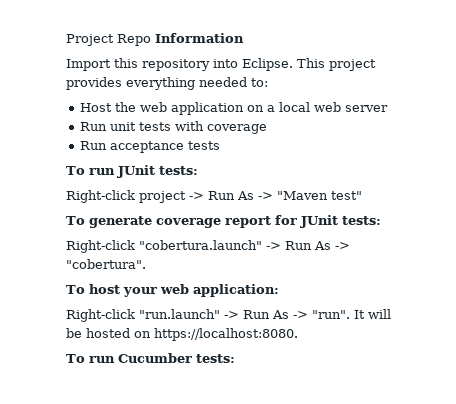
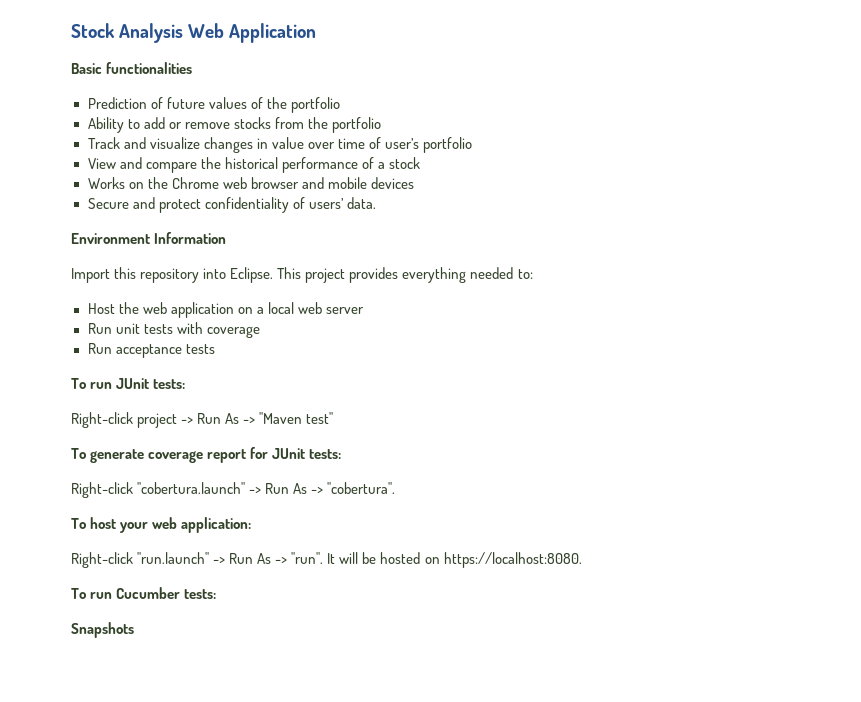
- Project Repo Information
+ Stock Analysis Web Application
+ Basic functionalities
+ Prediction of future values of the portfolio
+ Ability to add or remove stocks from the portfolio
+ Track and visualize changes in value over time of user’s portfolio
+ View and compare the historical performance of a stock
+ Works on the Chrome web browser and mobile devices
+ Secure and protect confidentiality of users’ data.
+ Environment Information
+ Snapshots

